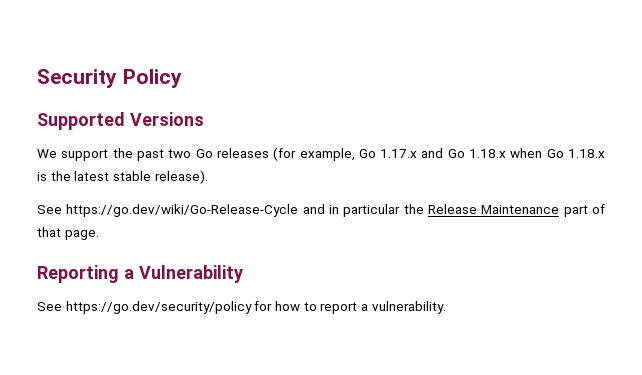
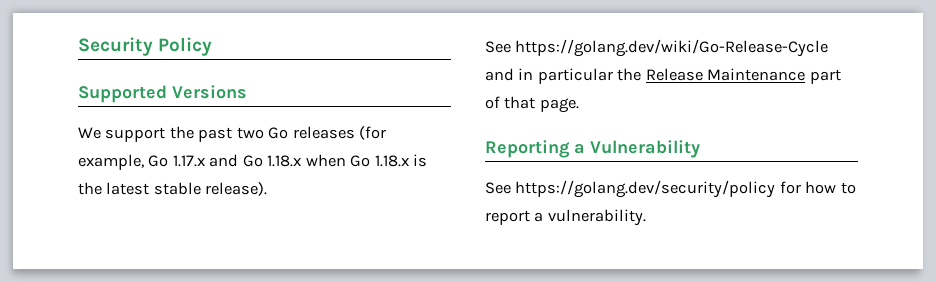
- See https://go.dev/wiki/Go-Release-Cycle and in particular the Release Maintenance part of that page.
+ See https://golang.dev/wiki/Go-Release-Cycle and in particular the Release Maintenance part of that page.
- See https://go.dev/security/policy for how to report a vulnerability.
+ See https://golang.dev/security/policy for how to report a vulnerability.

